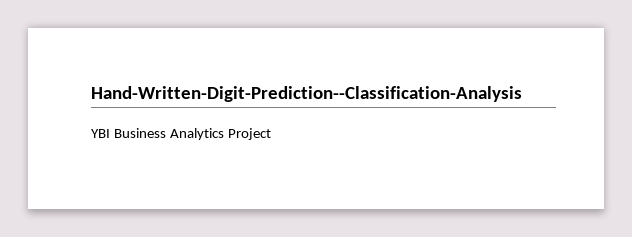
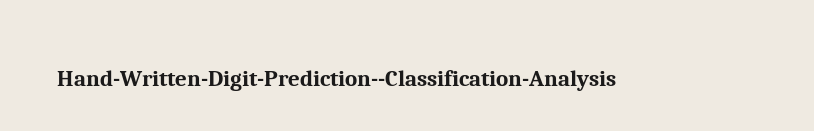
- YBI Business Analytics Project

